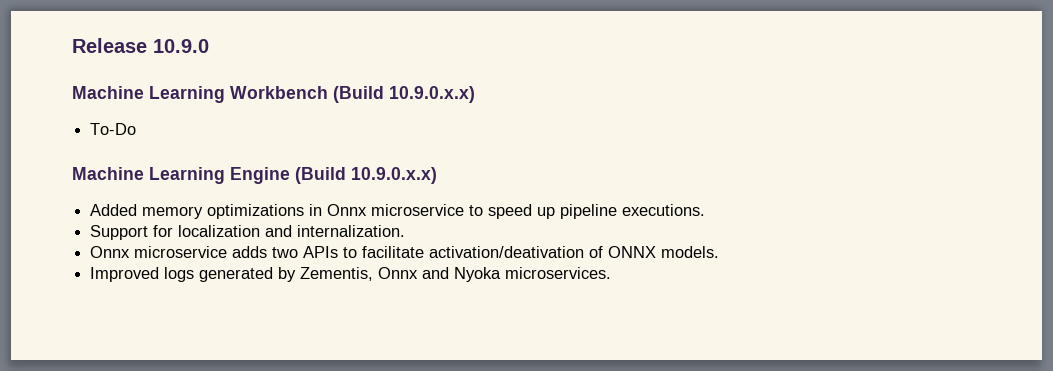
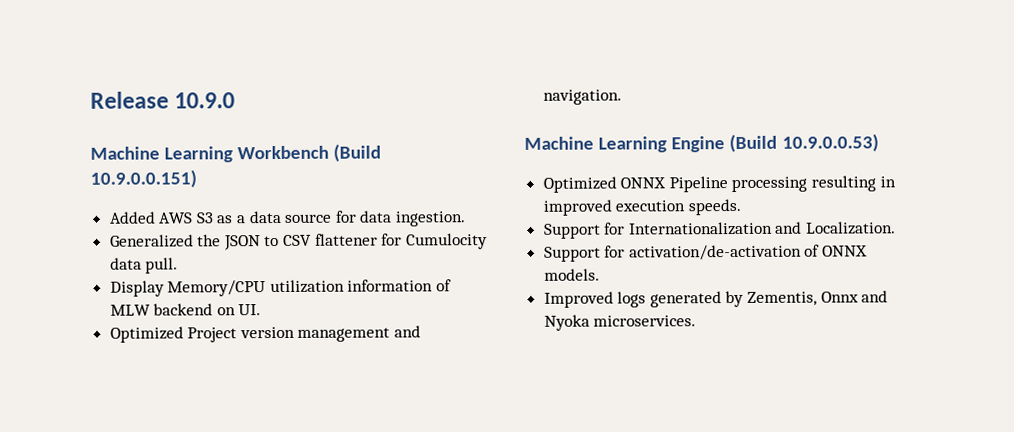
- Machine Learning Workbench (Build 10.9.0.x.x)
- To-Do
- Machine Learning Engine (Build 10.9.0.x.x)
- Added memory optimizations in Onnx microservice to speed up pipeline executions.
- Support for localization and internalization.
- Onnx microservice adds two APIs to facilitate activation/deativation of ONNX models.
+ Machine Learning Workbench (Build 10.9.0.0.151)
+ Added AWS S3 as a data source for data ingestion.
+ Generalized the JSON to CSV flattener for Cumulocity data pull.
+ Display Memory/CPU utilization information of MLW backend on UI.
+ Optimized Project version management and navigation.
+ Machine Learning Engine (Build 10.9.0.0.53)
+ Optimized ONNX Pipeline processing resulting in improved execution speeds.
+ Support for Internationalization and Localization.
+ Support for activation/de-activation of ONNX models.

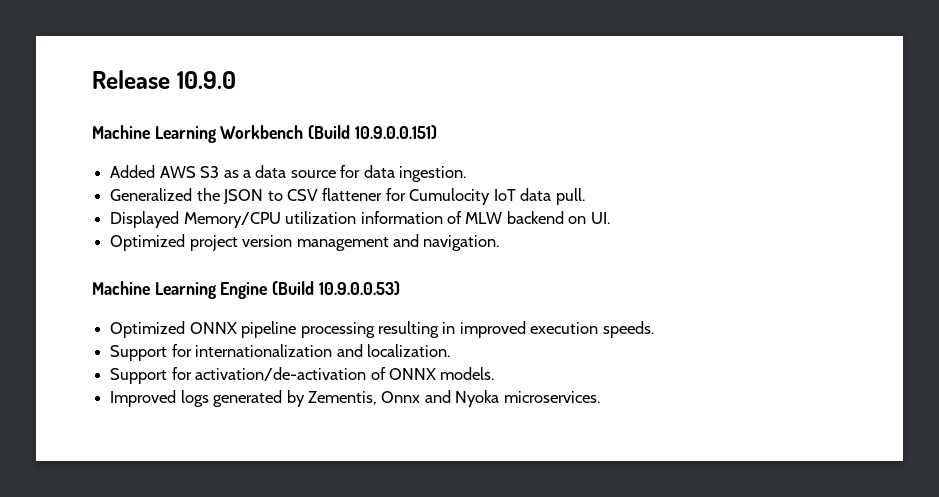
- Generalized the JSON to CSV flattener for Cumulocity data pull.
+ Generalized the JSON to CSV flattener for Cumulocity IoT data pull.
- Display Memory/CPU utilization information of MLW backend on UI.
+ Displayed Memory/CPU utilization information of MLW backend on UI.
- Optimized Project version management and navigation.
+ Optimized project version management and navigation.
- Optimized ONNX Pipeline processing resulting in improved execution speeds.
+ Optimized ONNX pipeline processing resulting in improved execution speeds.
- Support for Internationalization and Localization.
+ Support for internationalization and localization.

